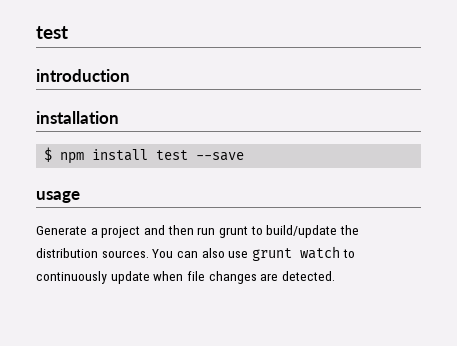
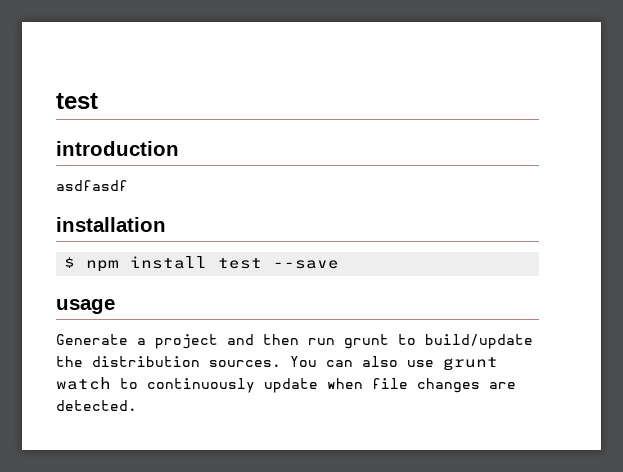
+ asdfasdf

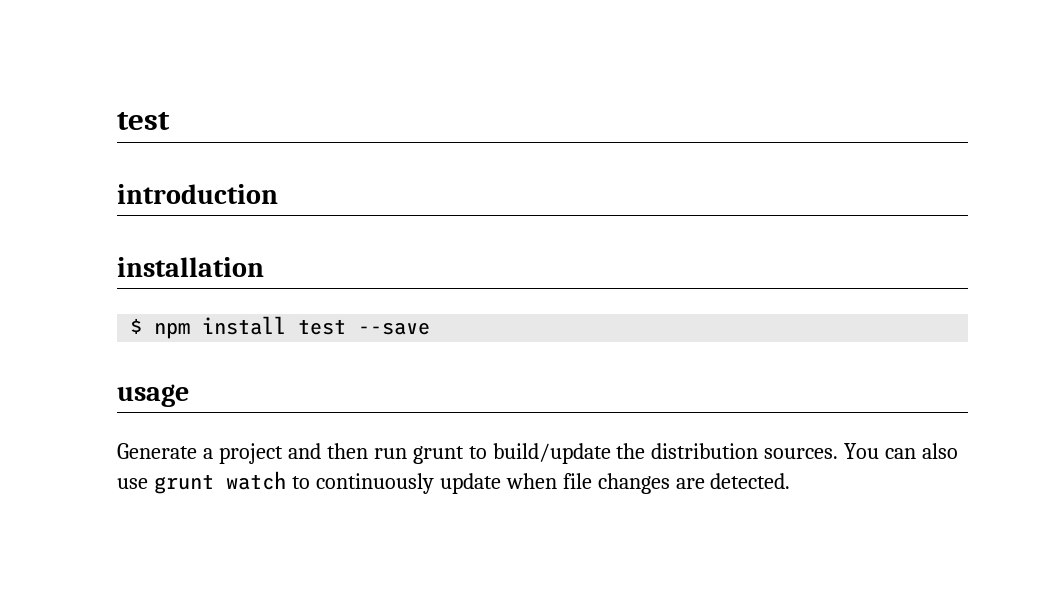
- asdfasdf

